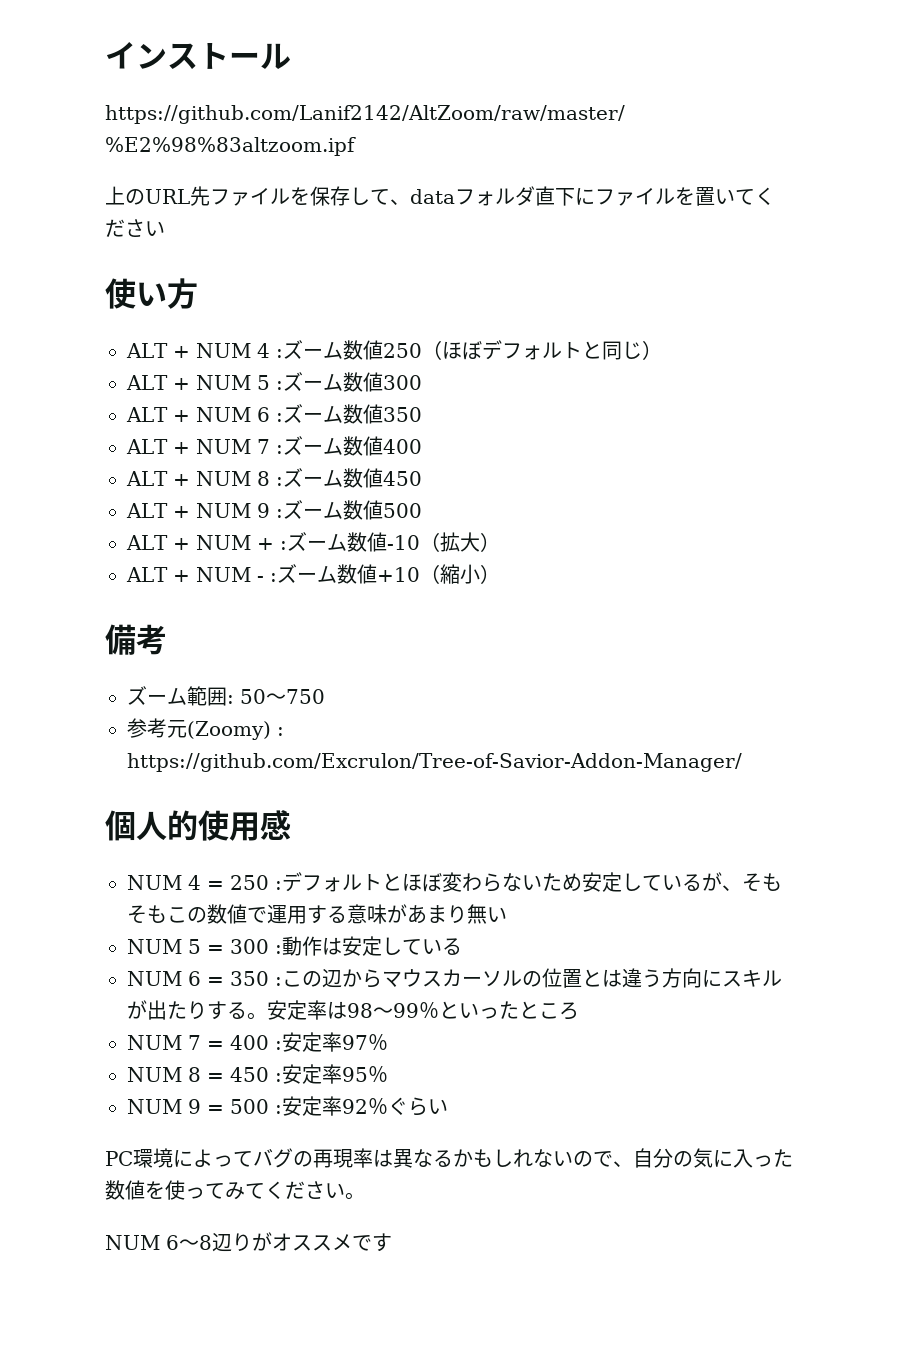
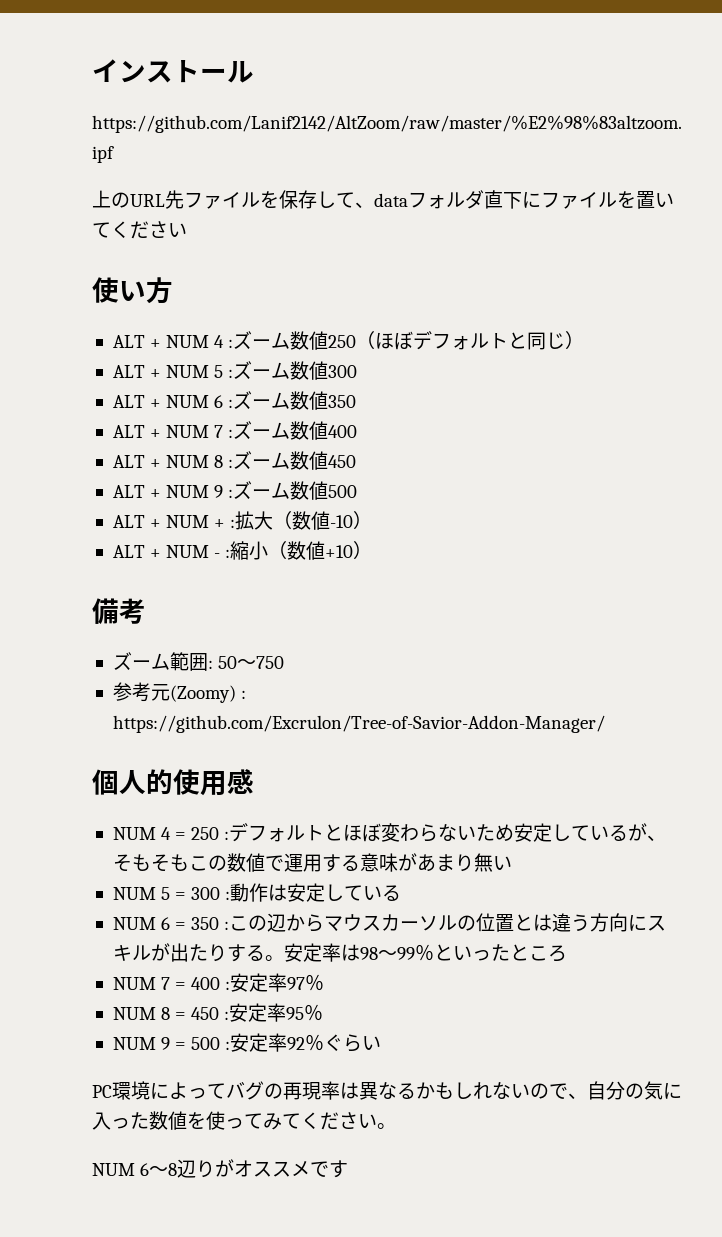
- ALT + NUM + :ズーム数値-10（拡大）
+ ALT + NUM + :拡大（数値-10）
- ALT + NUM - :ズーム数値+10（縮小）
+ ALT + NUM - :縮小（数値+10）

